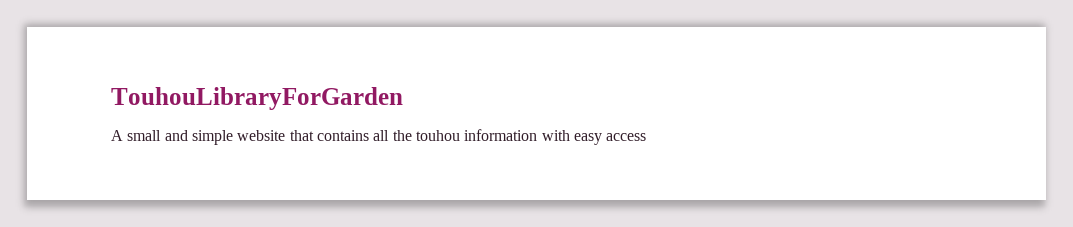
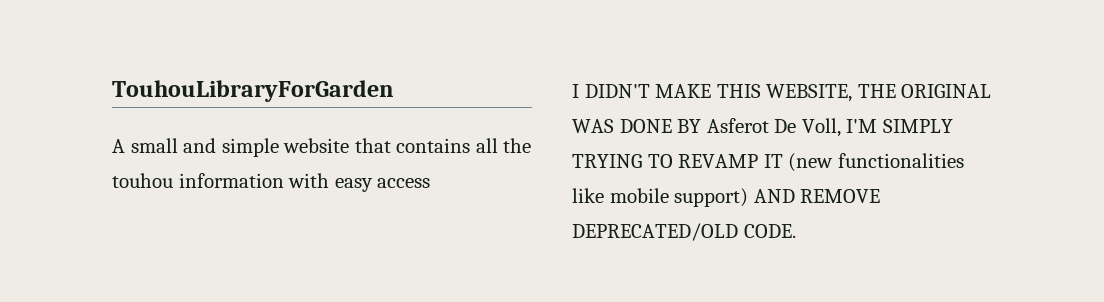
+ I DIDN'T MAKE THIS WEBSITE, THE ORIGINAL WAS DONE BY Asferot De Voll, I'M SIMPLY TRYING TO REVAMP IT (new functionalities like mobile support) AND REMOVE DEPRECATED/OLD CODE.

